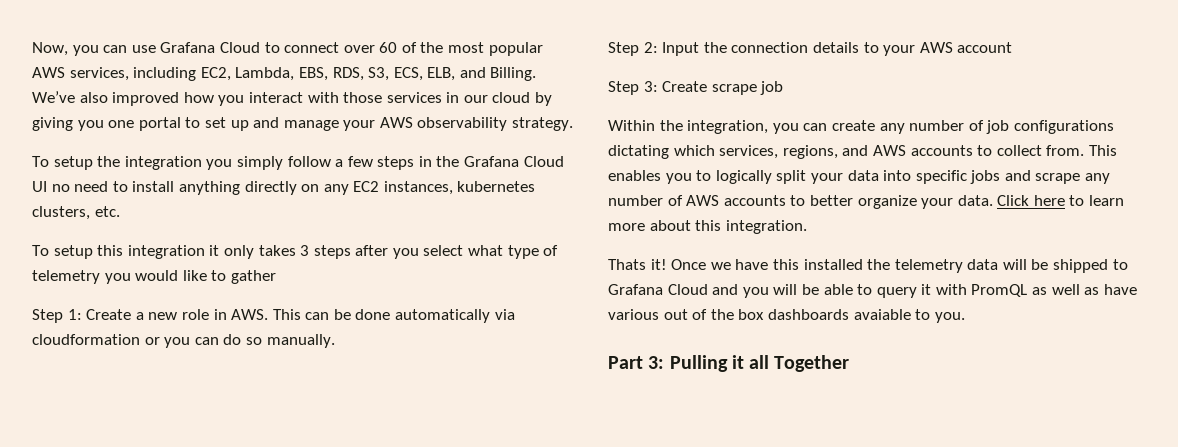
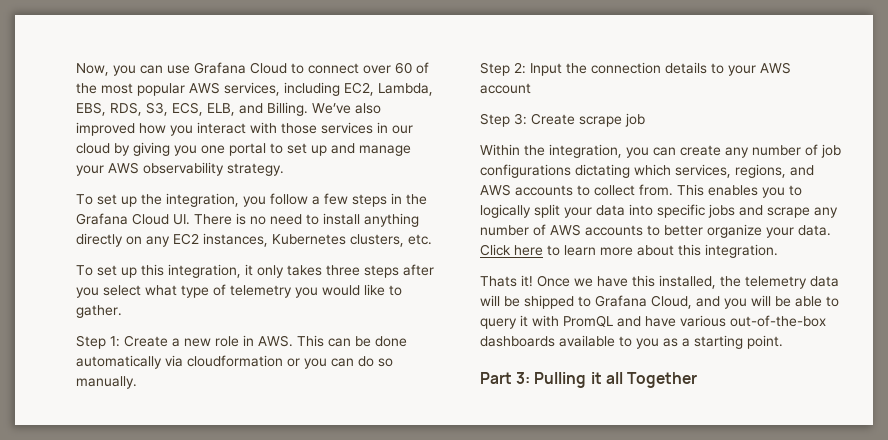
- To setup the integration you simply follow a few steps in the Grafana Cloud UI no need to install anything directly on any EC2 instances, kubernetes clusters, etc.
+ To set up the integration, you follow a few steps in the Grafana Cloud UI. There is no need to install anything directly on any EC2 instances, Kubernetes clusters, etc.
- To setup this integration it only takes 3 steps after you select what type of telemetry you would like to gather
+ To set up this integration, it only takes three steps after you select what type of telemetry you would like to gather.
- Once we have this installed the telemetry data will be shipped to Grafana Cloud and you will be able to query it with PromQL as well as have various out of the box dashboards avaiable to you.
+ Once we have this installed, the telemetry data will be shipped to Grafana Cloud, and you will be able to query it with PromQL and have various out-of-the-box dashboards available to you as a starting point.

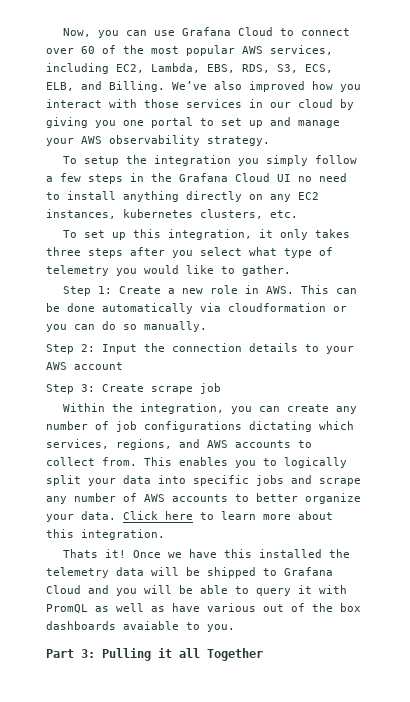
- To set up the integration, you follow a few steps in the Grafana Cloud UI. There is no need to install anything directly on any EC2 instances, Kubernetes clusters, etc.
+ To setup the integration you simply follow a few steps in the Grafana Cloud UI no need to install anything directly on any EC2 instances, kubernetes clusters, etc.
- Once we have this installed, the telemetry data will be shipped to Grafana Cloud, and you will be able to query it with PromQL and have various out-of-the-box dashboards available to you as a starting point.
+ Once we have this installed the telemetry data will be shipped to Grafana Cloud and you will be able to query it with PromQL as well as have various out of the box dashboards avaiable to you.

